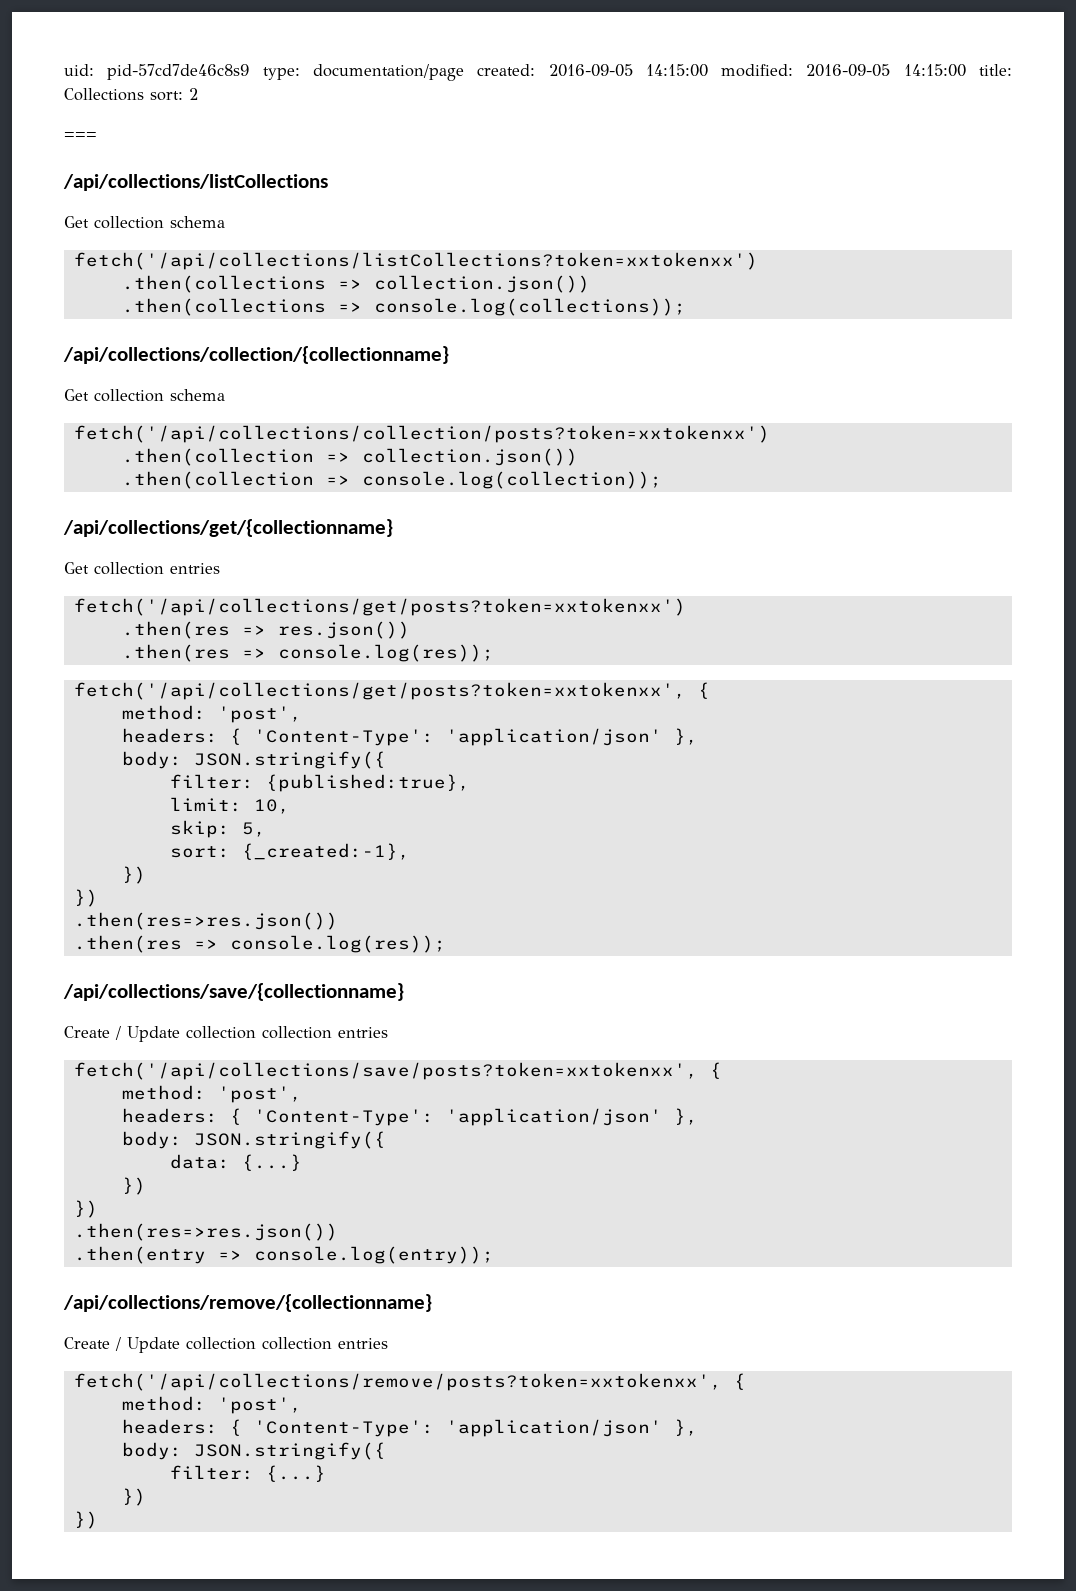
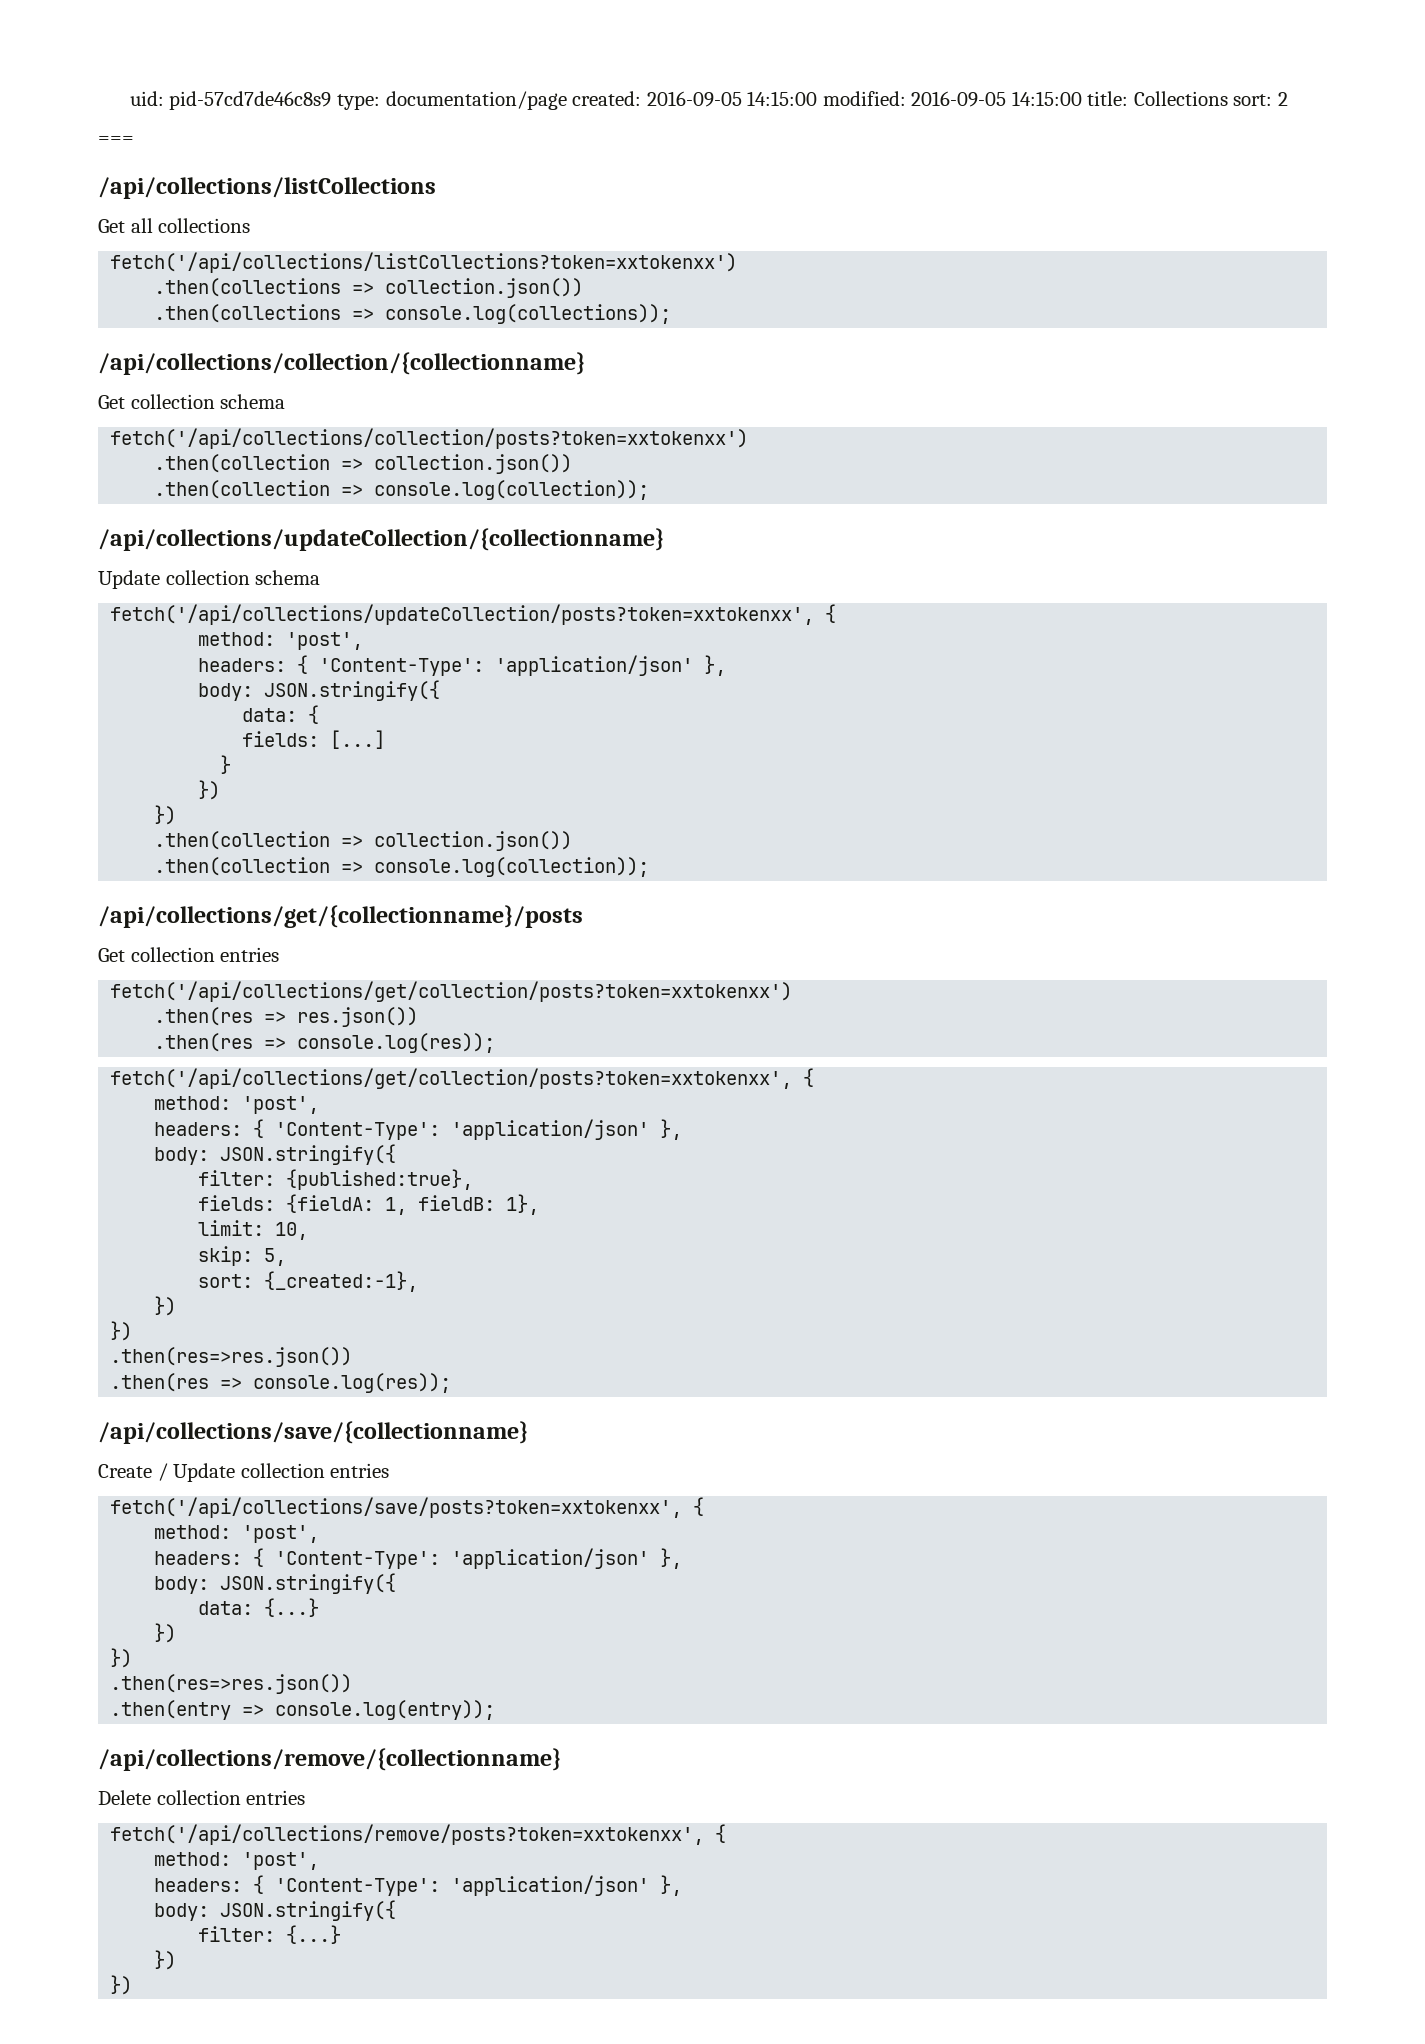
  /api/collections/listCollections
- Get collection schema
+ Get all collections
- /api/collections/get/{collectionname}
+ /api/collections/updateCollection/{collectionname}
+ Update collection schema
+ fetch('/api/collections/updateCollection/posts?token=xxtokenxx', {
+ method: 'post',
+ headers: { 'Content-Type': 'application/json' },
+ body: JSON.stringify({
+ data: {
+ fields: [...]
+ }
+ })
+ })
+ .then(collection => collection.json())
+ .then(collection => console.log(collection));
+ /api/collections/get/{collectionname}/posts
- fetch('/api/collections/get/posts?token=xxtokenxx')
+ fetch('/api/collections/get/collection/posts?token=xxtokenxx')
- fetch('/api/collections/get/posts?token=xxtokenxx', {
+ fetch('/api/collections/get/collection/posts?token=xxtokenxx', {
+ fields: {fieldA: 1, fieldB: 1},
  /api/collections/save/{collectionname}
- Create / Update collection collection entries
+ Create / Update collection entries
  /api/collections/remove/{collectionname}
- Create / Update collection collection entries
+ Delete collection entries

